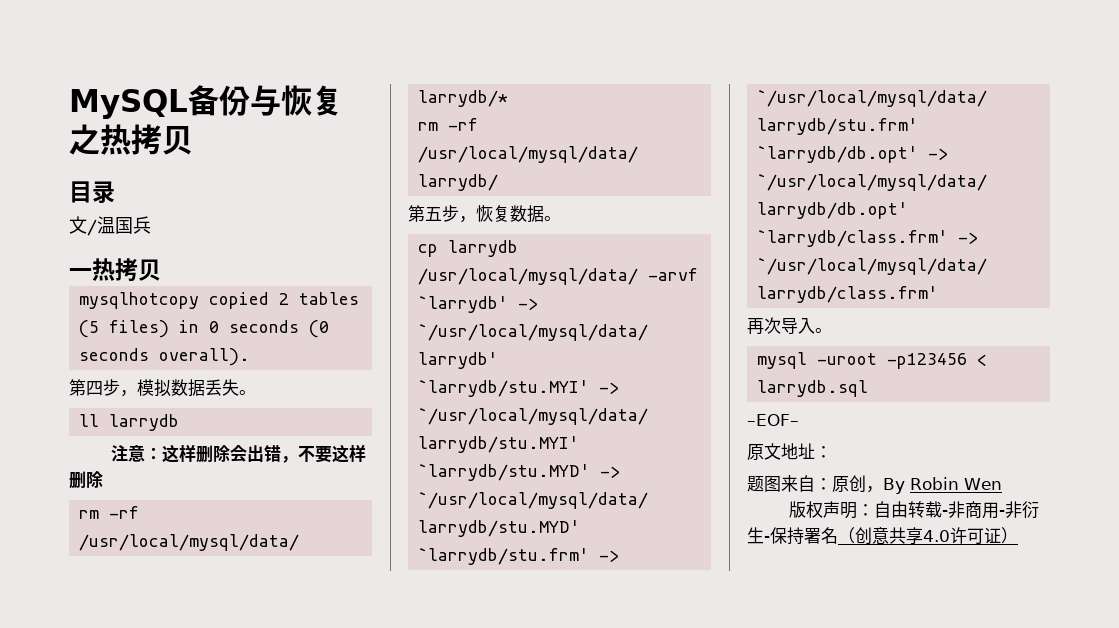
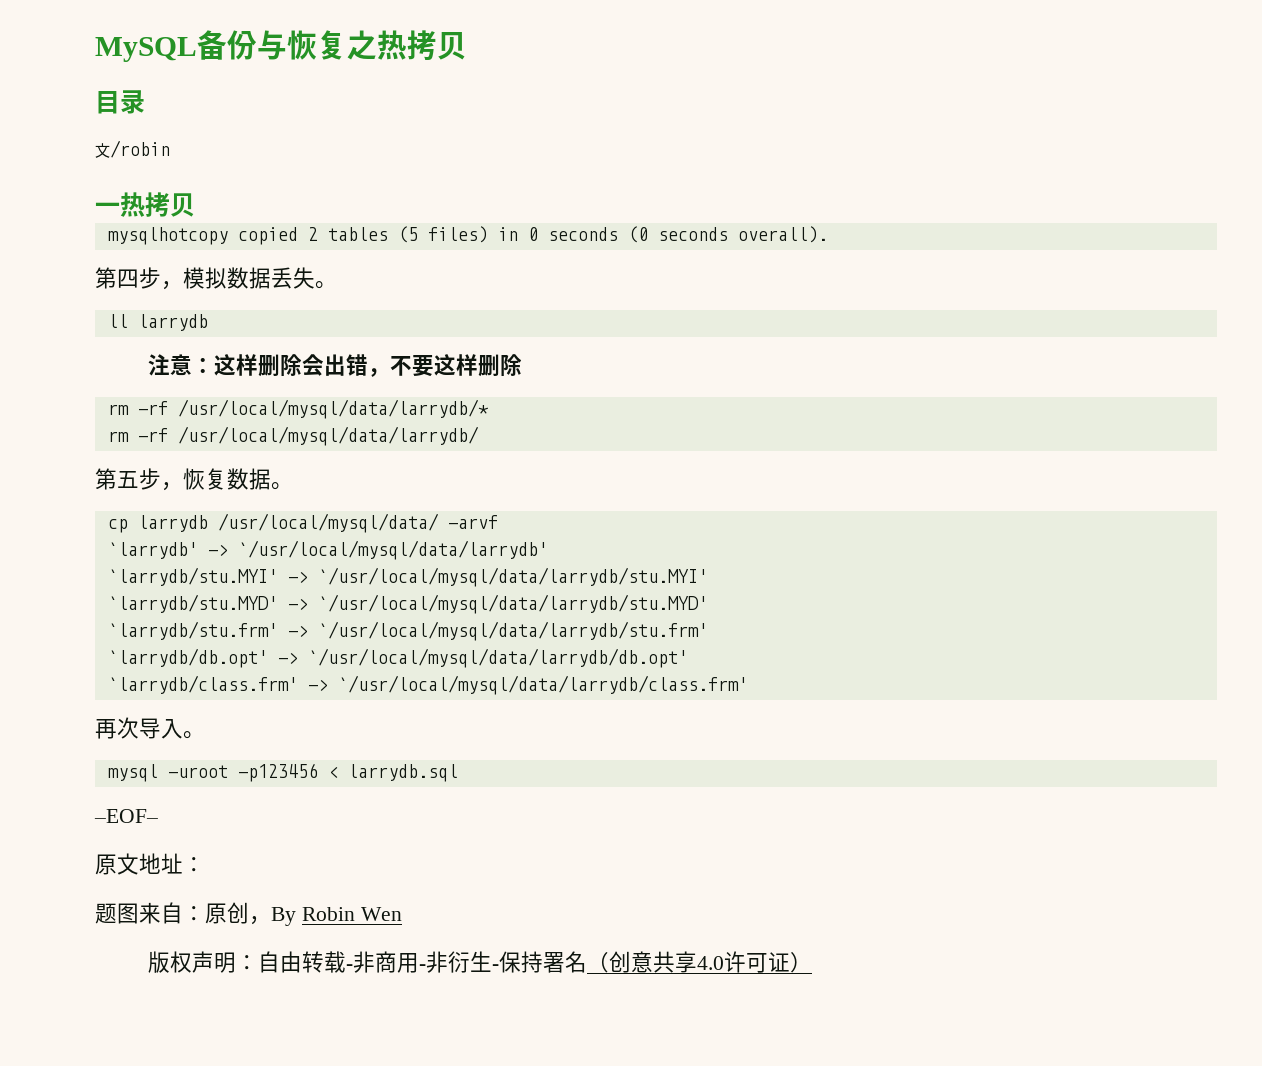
- 文/温国兵
+ 文/robin

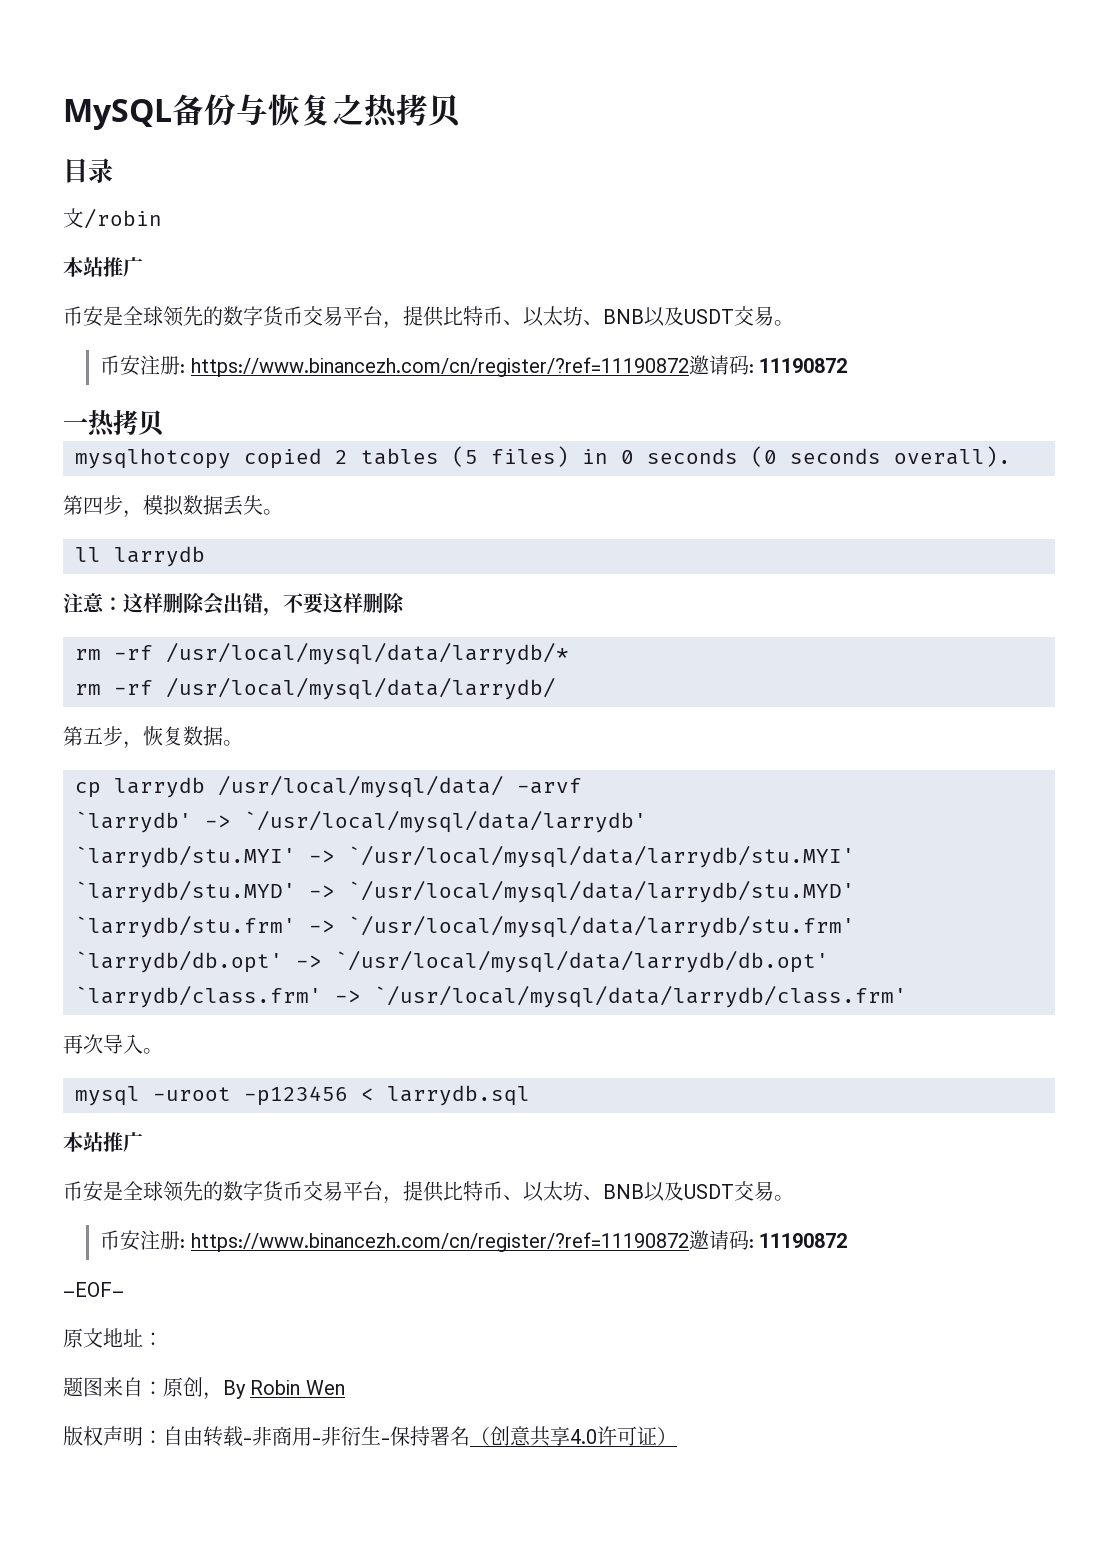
  文/robin
+ 本站推广
+ 币安是全球领先的数字货币交易平台，提供比特币、以太坊、BNB以及USDT交易。
+ 币安注册: https://www.binancezh.com/cn/register/?ref=11190872邀请码: 11190872
  mysql -uroot -p123456 < larrydb.sql
+ 本站推广
+ 币安是全球领先的数字货币交易平台，提供比特币、以太坊、BNB以及USDT交易。
+ 币安注册: https://www.binancezh.com/cn/register/?ref=11190872邀请码: 11190872

